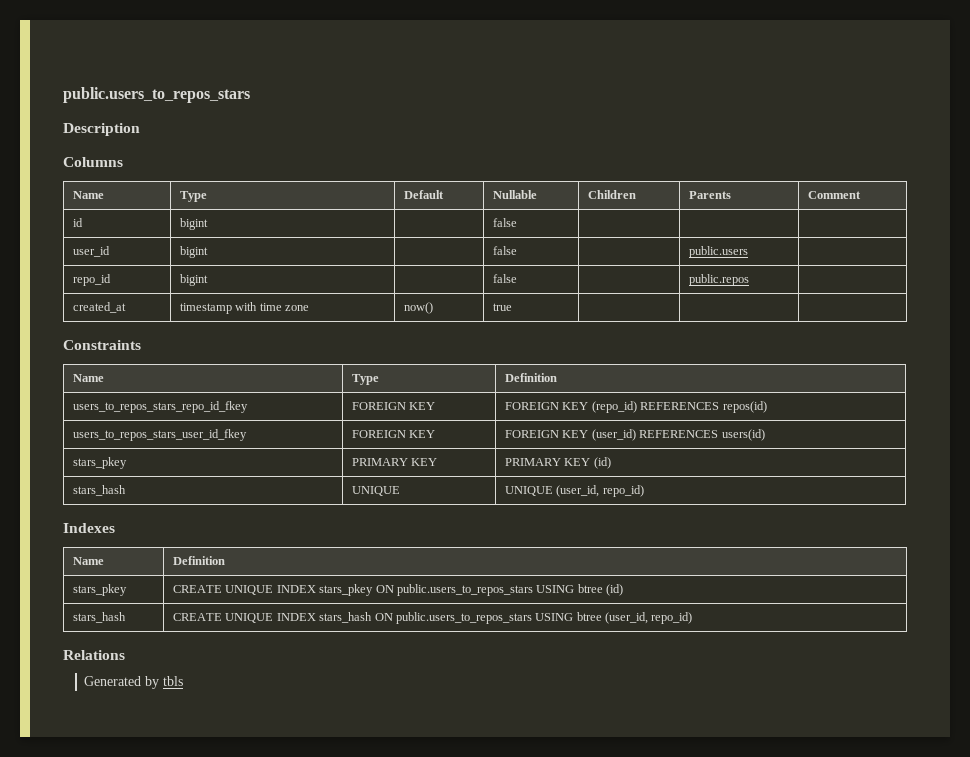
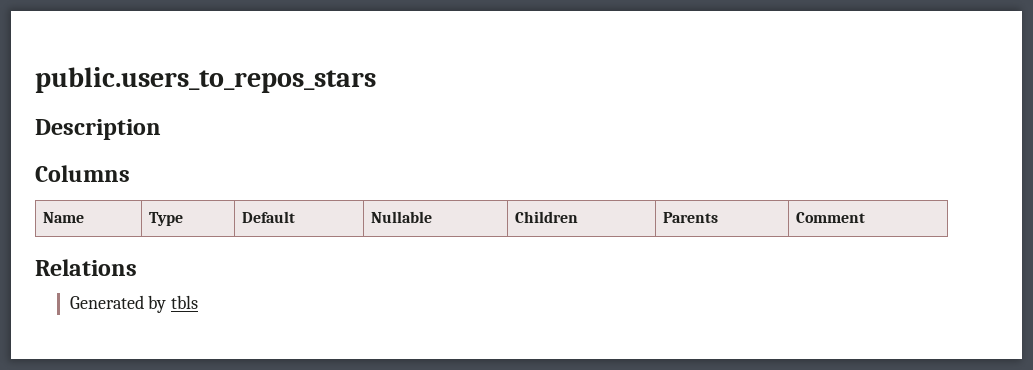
- id | bigint | | false | | |
- user_id | bigint | | false | | public.users |
- repo_id | bigint | | false | | public.repos |
- created_at | timestamp with time zone | now() | true | | |
- Constraints
- Name | Type | Definition
- users_to_repos_stars_repo_id_fkey | FOREIGN KEY | FOREIGN KEY (repo_id) REFERENCES repos(id)
- users_to_repos_stars_user_id_fkey | FOREIGN KEY | FOREIGN KEY (user_id) REFERENCES users(id)
- stars_pkey | PRIMARY KEY | PRIMARY KEY (id)
- stars_hash | UNIQUE | UNIQUE (user_id, repo_id)
- Indexes
- Name | Definition
- stars_pkey | CREATE UNIQUE INDEX stars_pkey ON public.users_to_repos_stars USING btree (id)
- stars_hash | CREATE UNIQUE INDEX stars_hash ON public.users_to_repos_stars USING btree (user_id, repo_id)

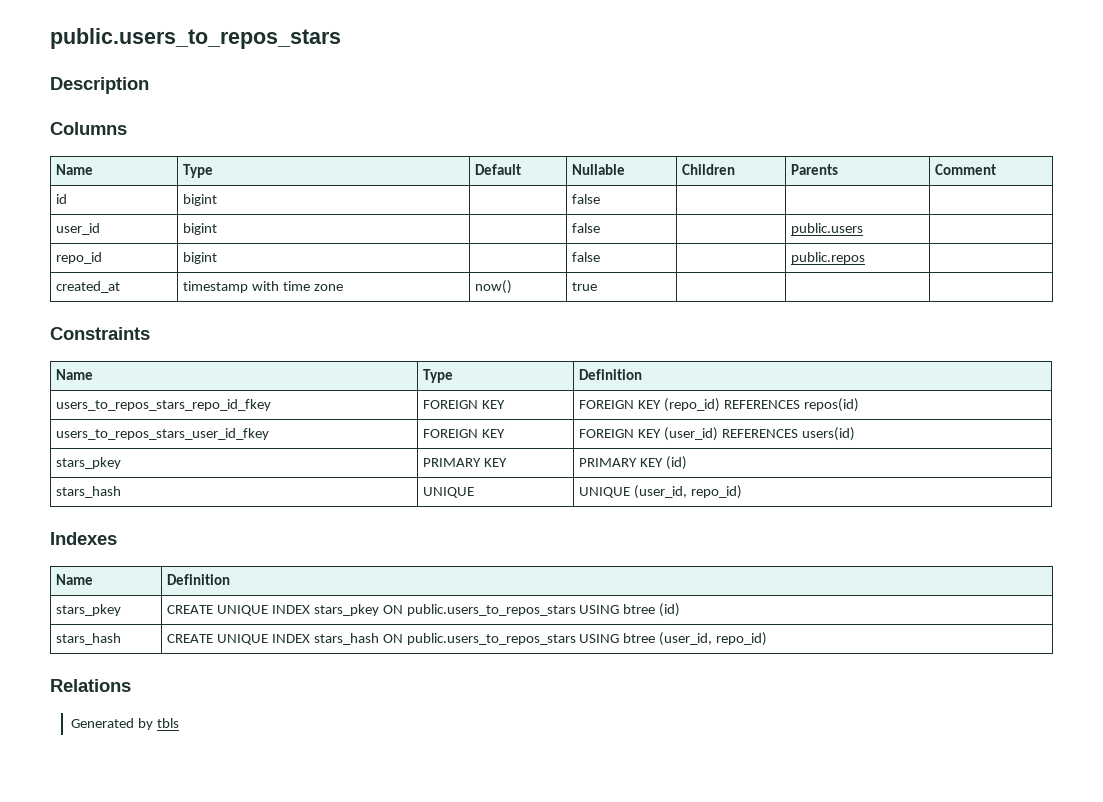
+ id | bigint | | false | | |
+ user_id | bigint | | false | | public.users |
+ repo_id | bigint | | false | | public.repos |
+ created_at | timestamp with time zone | now() | true | | |
+ Constraints
+ Name | Type | Definition
+ users_to_repos_stars_repo_id_fkey | FOREIGN KEY | FOREIGN KEY (repo_id) REFERENCES repos(id)
+ users_to_repos_stars_user_id_fkey | FOREIGN KEY | FOREIGN KEY (user_id) REFERENCES users(id)
+ stars_pkey | PRIMARY KEY | PRIMARY KEY (id)
+ stars_hash | UNIQUE | UNIQUE (user_id, repo_id)
+ Indexes
+ Name | Definition
+ stars_pkey | CREATE UNIQUE INDEX stars_pkey ON public.users_to_repos_stars USING btree (id)
+ stars_hash | CREATE UNIQUE INDEX stars_hash ON public.users_to_repos_stars USING btree (user_id, repo_id)

